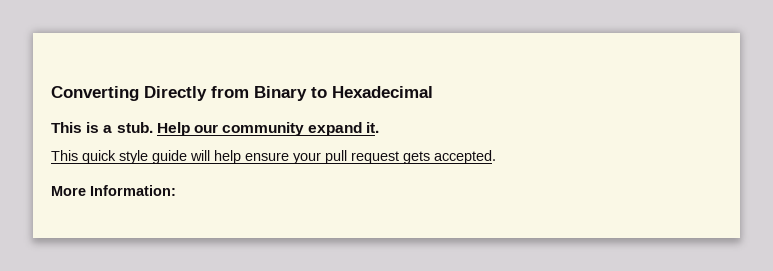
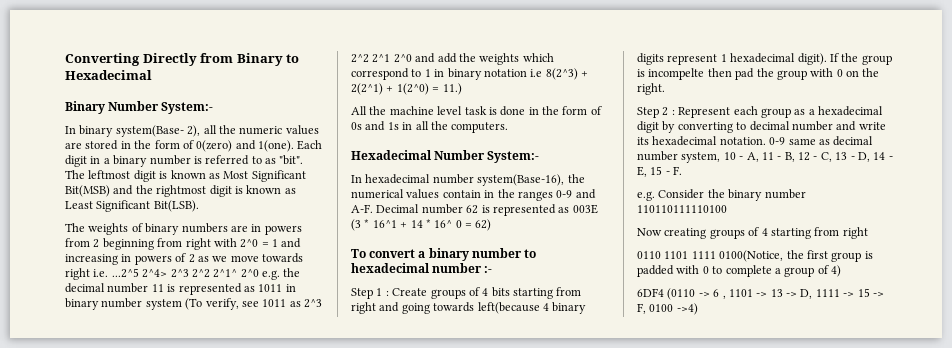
- This is a stub. Help our community expand it.
- This quick style guide will help ensure your pull request gets accepted.
- More Information:
+ Binary Number System:-
+ In binary system(Base- 2), all the numeric values are stored in the form of 0(zero) and 1(one). Each digit in a binary number is referred to as "bit". The leftmost digit is known as Most Significant Bit(MSB) and the rightmost digit is known as Least Significant Bit(LSB).
+ The weights of binary numbers are in powers from 2 beginning from right with 2^0 = 1 and increasing in powers of 2 as we move towards right i.e. ...2^5 2^4> 2^3 2^2 2^1^ 2^0 e.g. the decimal number 11 is represented as 1011 in binary number system (To verify, see 1011 as 2^3 2^2 2^1 2^0 and add the weights which correspond to 1 in binary notation i.e 8(2^3) + 2(2^1) + 1(2^0) = 11.)
+ All the machine level task is done in the form of 0s and 1s in all the computers.
+ Hexadecimal Number System:-
+ In hexadecimal number system(Base-16), the numerical values contain in the ranges 0-9 and A-F. Decimal number 62 is represented as 003E (3 * 16^1 + 14 * 16^ 0 = 62)
+ To convert a binary number to hexadecimal number :-
+ Step 1 : Create groups of 4 bits starting from right and going towards left(because 4 binary digits represent 1 hexadecimal digit). If the group is incompelte then pad the group with 0 on the right.
+ Step 2 : Represent each group as a hexadecimal digit by converting to decimal number and write its hexadecimal notation. 0-9 same as decimal number system, 10 - A, 11 - B, 12 - C, 13 - D, 14 - E, 15 - F.
+ e.g. Consider the binary number 110110111110100
+ Now creating groups of 4 starting from right
+ 0110 1101 1111 0100(Notice, the first group is padded with 0 to complete a group of 4)
+ 6DF4 (0110 -> 6 , 1101 -> 13 -> D, 1111 -> 15 -> F, 0100 ->4)

